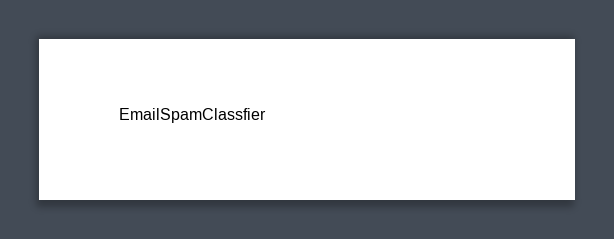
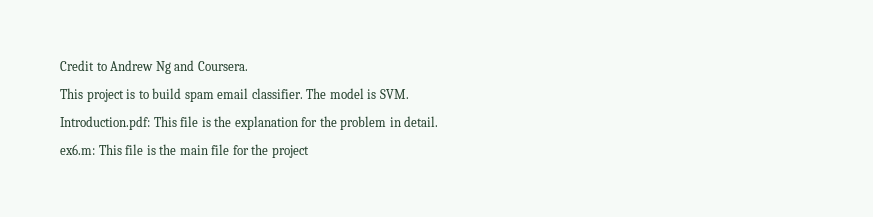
- EmailSpamClassfier
+ Credit to Andrew Ng and Coursera.
+ This project is to build spam email classifier. The model is SVM.
+ Introduction.pdf: This file is the explanation for the problem in detail.
+ ex6.m: This file is the main file for the project

